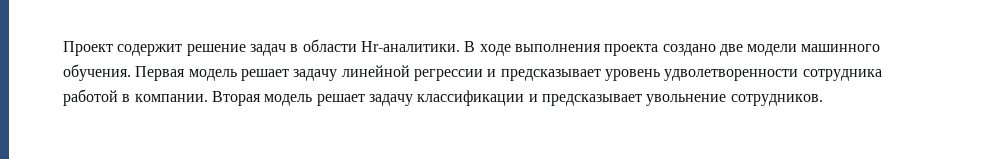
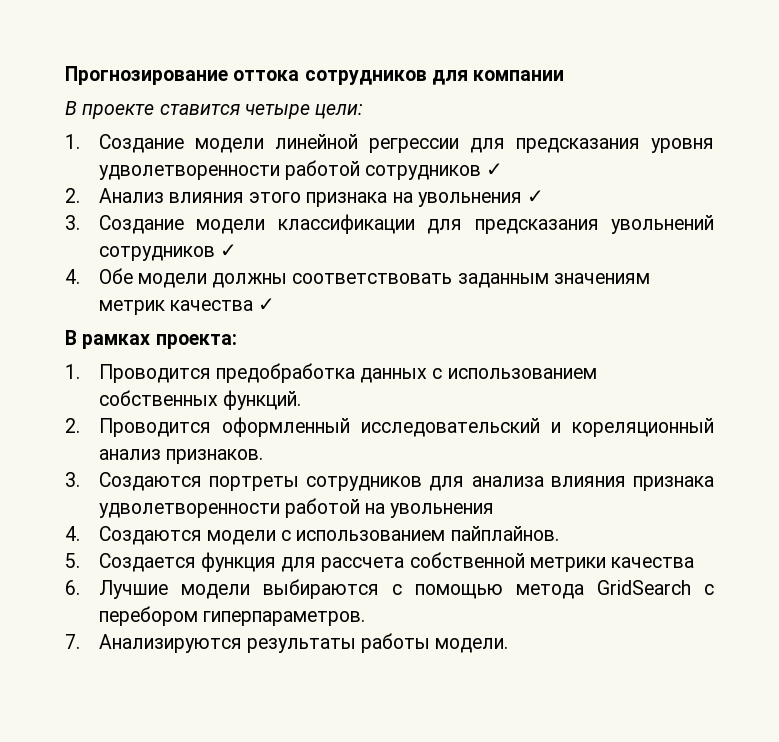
- Проект содержит решение задач в области Hr-аналитики. В ходе выполнения проекта создано две модели машинного обучения. Первая модель решает задачу линейной регрессии и предсказывает уровень удволетворенности сотрудника работой в компании. Вторая модель решает задачу классификации и предсказывает увольнение сотрудников.
+ Прогнозирование оттока сотрудников для компании
+ В проекте ставится четыре цели:
+ 1. Создание модели линейной регрессии для предсказания уровня удволетворенности работой сотрудников ✓
+ 2. Анализ влияния этого признака на увольнения ✓
+ 3. Создание модели классификации для предсказания увольнений сотрудников ✓
+ 4. Обе модели должны соответствовать заданным значениям метрик качества ✓
+ В рамках проекта:
+ 1. Проводится предобработка данных с использованием собственных функций.
+ 2. Проводится оформленный исследовательский и кореляционный анализ признаков.
+ 3. Создаются портреты сотрудников для анализа влияния признака удволетворенности работой на увольнения
+ 4. Создаются модели с использованием пайплайнов.
+ 5. Создается функция для рассчета собственной метрики качества
+ 6. Лучшие модели выбираются с помощью метода GridSearch c перебором гиперпараметров.
+ 7. Анализируются результаты работы модели.

